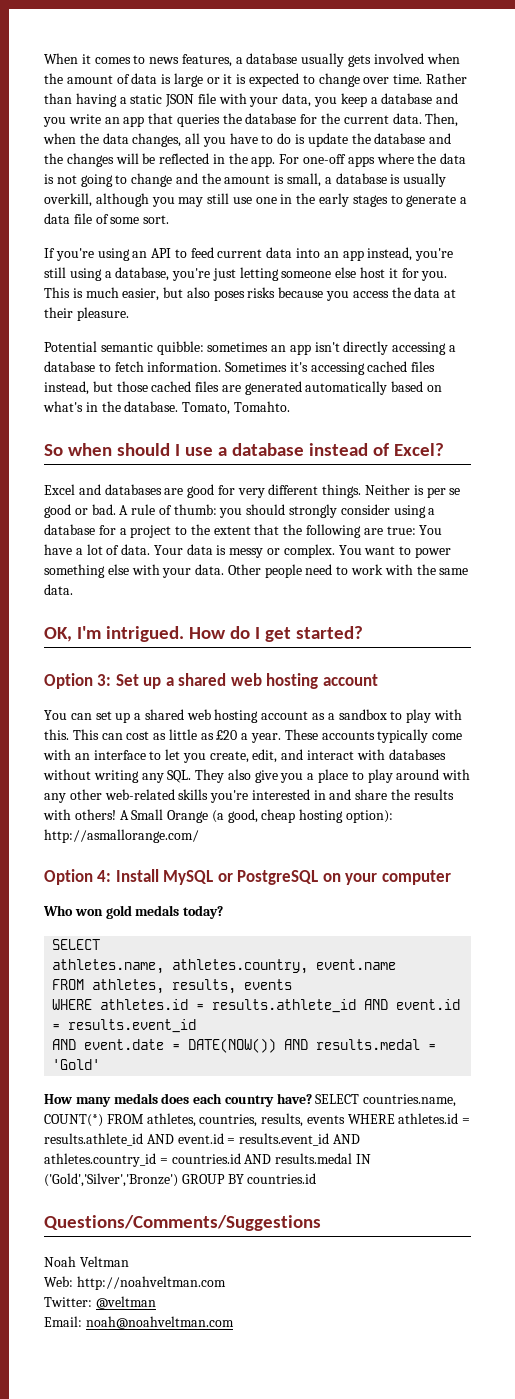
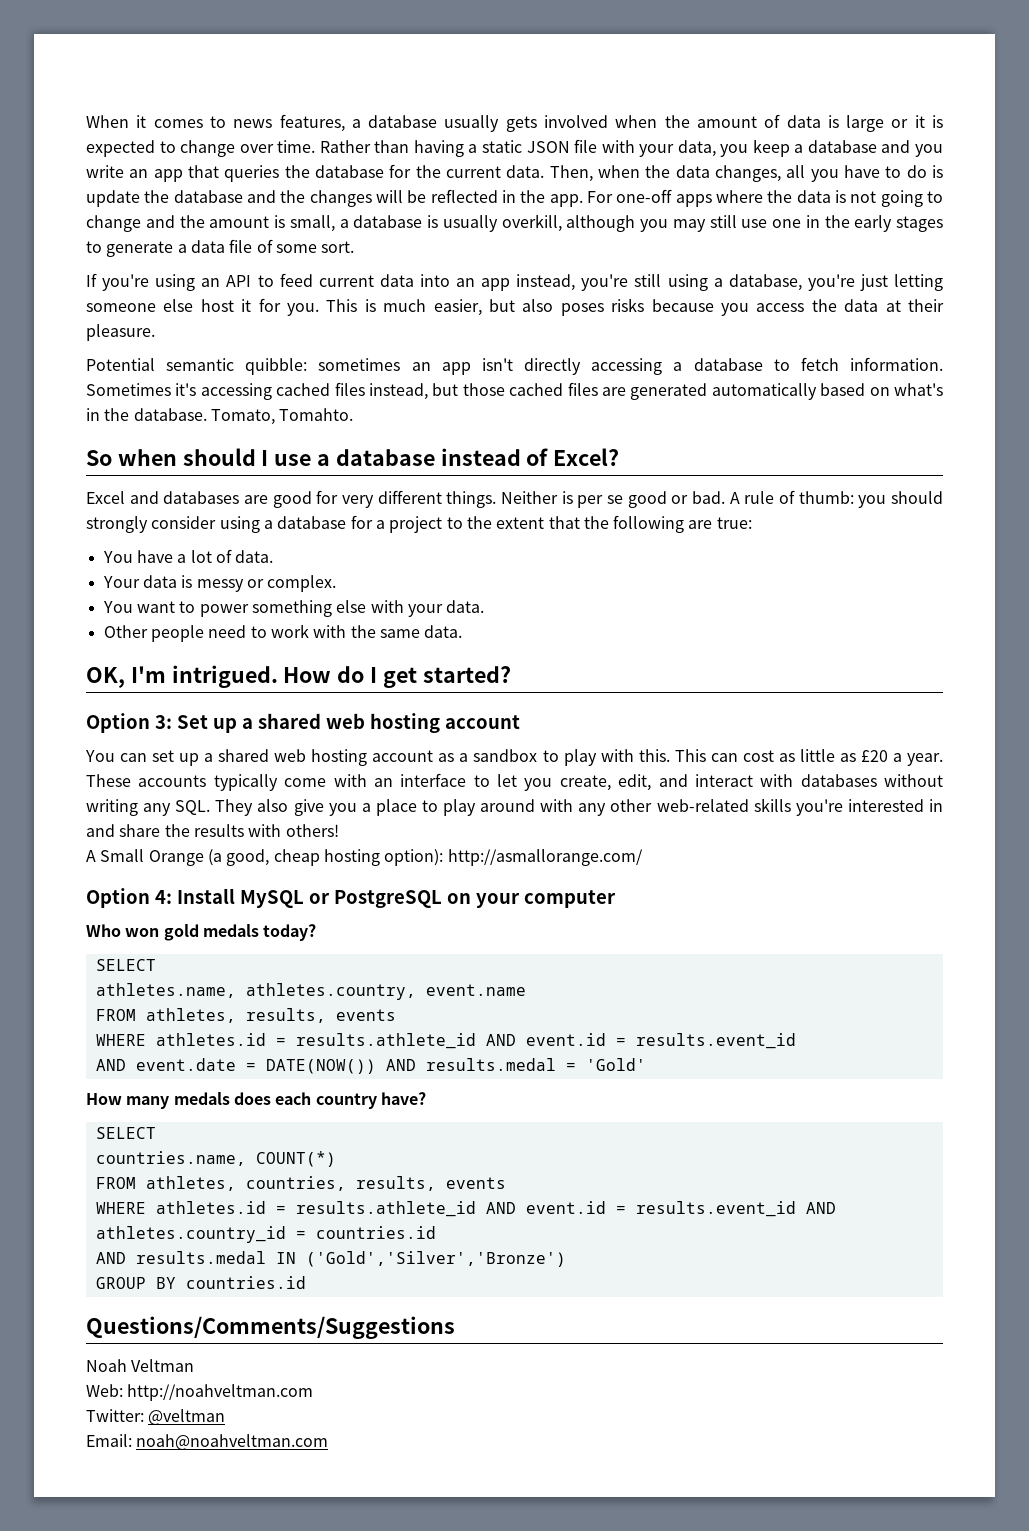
- A rule of thumb: you should strongly consider using a database for a project to the extent that the following are true: You have a lot of data. Your data is messy or complex. You want to power something else with your data. Other people need to work with the same data.
+ A rule of thumb: you should strongly consider using a database for a project to the extent that the following are true:
+ You have a lot of data.
+ Your data is messy or complex.
+ You want to power something else with your data.
+ Other people need to work with the same data.
- These accounts typically come with an interface to let you create, edit, and interact with databases without writing any SQL. They also give you a place to play around with any other web-related skills you're interested in and share the results with others! A Small Orange (a good, cheap hosting option): http://asmallorange.com/
+ These accounts typically come with an interface to let you create, edit, and interact with databases without writing any SQL. They also give you a place to play around with any other web-related skills you're interested in and share the results with others!
+ A Small Orange (a good, cheap hosting option): http://asmallorange.com/
- How many medals does each country have? SELECT countries.name, COUNT(*) FROM athletes, countries, results, events WHERE athletes.id = results.athlete_id AND event.id = results.event_id AND athletes.country_id = countries.id AND results.medal IN ('Gold','Silver','Bronze') GROUP BY countries.id
+ How many medals does each country have?
+ SELECT
+ countries.name, COUNT(*)
+ FROM athletes, countries, results, events
+ WHERE athletes.id = results.athlete_id AND event.id = results.event_id AND athletes.country_id = countries.id
+ AND results.medal IN ('Gold','Silver','Bronze')
+ GROUP BY countries.id

